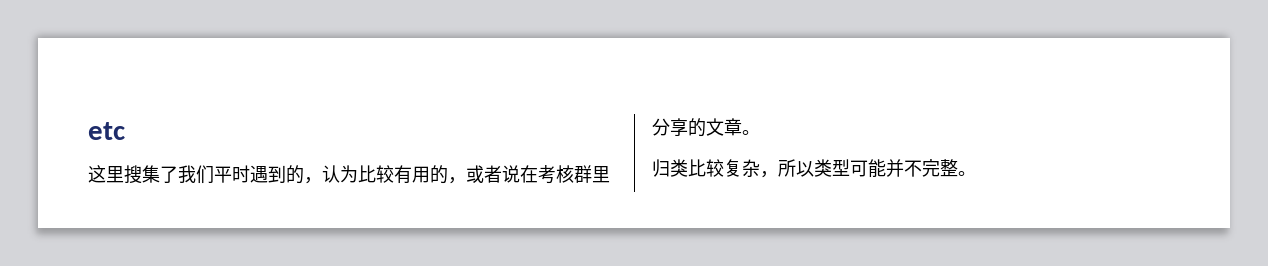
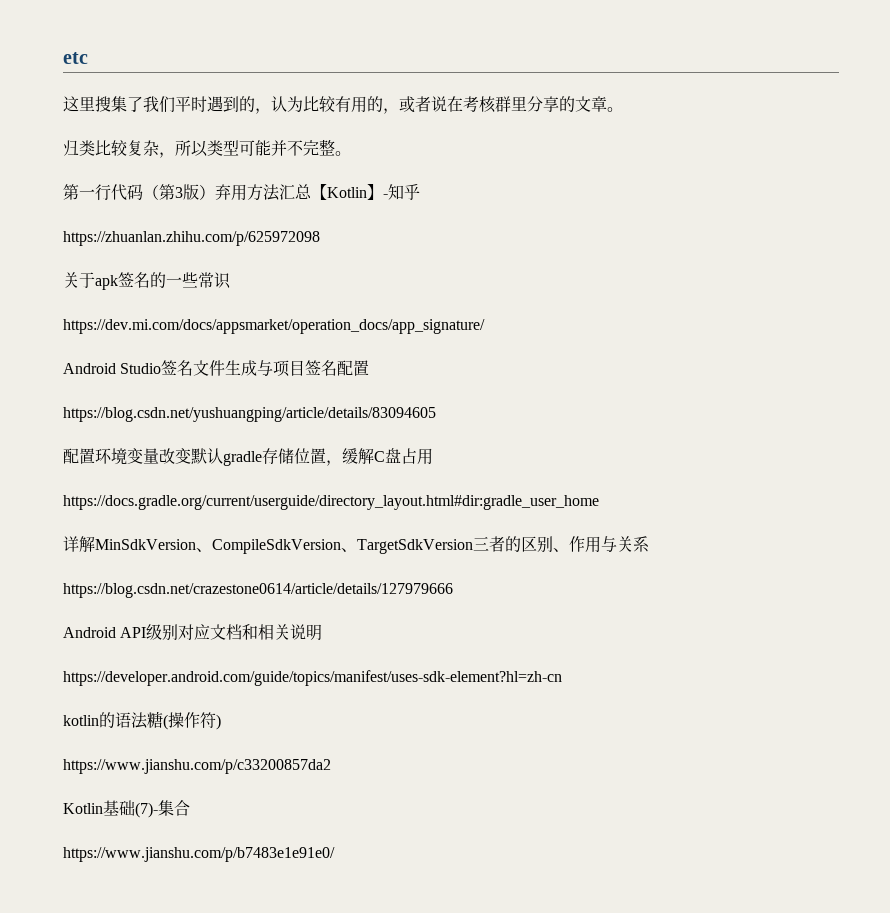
+ 第一行代码（第3版）弃用方法汇总【Kotlin】-知乎
+ https://zhuanlan.zhihu.com/p/625972098
+ 关于apk签名的一些常识
+ https://dev.mi.com/docs/appsmarket/operation_docs/app_signature/
+ Android Studio签名文件生成与项目签名配置
+ https://blog.csdn.net/yushuangping/article/details/83094605
+ 配置环境变量改变默认gradle存储位置，缓解C盘占用
+ https://docs.gradle.org/current/userguide/directory_layout.html#dir:gradle_user_home
+ 详解MinSdkVersion、CompileSdkVersion、TargetSdkVersion三者的区别、作用与关系
+ https://blog.csdn.net/crazestone0614/article/details/127979666
+ Android API级别对应文档和相关说明
+ https://developer.android.com/guide/topics/manifest/uses-sdk-element?hl=zh-cn
+ kotlin的语法糖(操作符)
+ https://www.jianshu.com/p/c33200857da2
+ Kotlin基础(7)-集合
+ https://www.jianshu.com/p/b7483e1e91e0/

